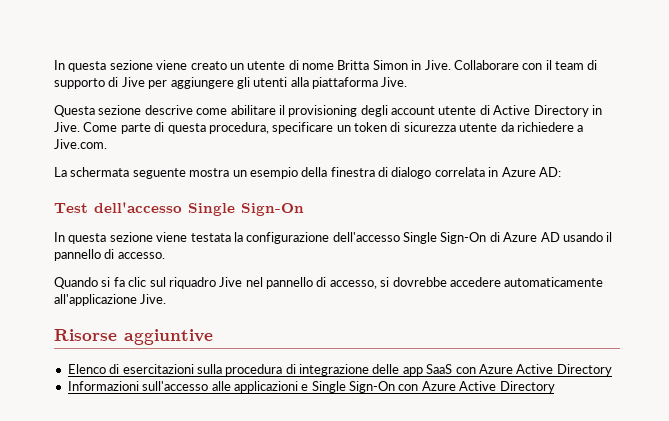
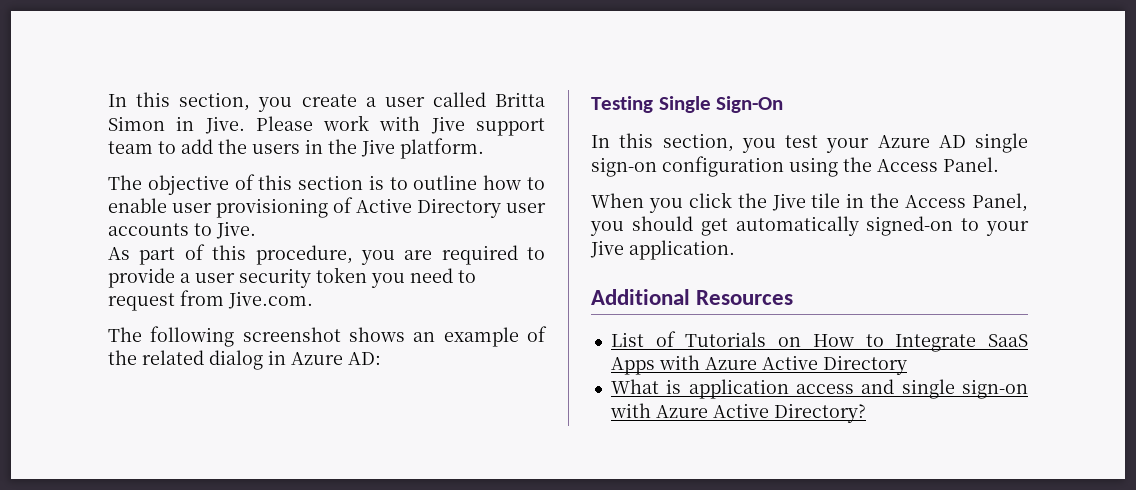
- In questa sezione viene creato un utente di nome Britta Simon in Jive. Collaborare con il team di supporto di Jive per aggiungere gli utenti alla piattaforma Jive.
- Questa sezione descrive come abilitare il provisioning degli account utente di Active Directory in Jive. Come parte di questa procedura, specificare un token di sicurezza utente da richiedere a Jive.com.
- La schermata seguente mostra un esempio della finestra di dialogo correlata in Azure AD:
+ In this section, you create a user called Britta Simon in Jive. Please work with Jive support team to add the users in the Jive platform.
+ The objective of this section is to outline how to enable user provisioning of Active Directory user accounts to Jive.
+ As part of this procedure, you are required to provide a user security token you need to request from Jive.com.
+ The following screenshot shows an example of the related dialog in Azure AD:
- Test dell'accesso Single Sign-On
+ Testing Single Sign-On
- In questa sezione viene testata la configurazione dell'accesso Single Sign-On di Azure AD usando il pannello di accesso.
- Quando si fa clic sul riquadro Jive nel pannello di accesso, si dovrebbe accedere automaticamente all'applicazione Jive.
- Risorse aggiuntive
- Elenco di esercitazioni sulla procedura di integrazione delle app SaaS con Azure Active Directory
- Informazioni sull'accesso alle applicazioni e Single Sign-On con Azure Active Directory
+ In this section, you test your Azure AD single sign-on configuration using the Access Panel.
+ When you click the Jive tile in the Access Panel, you should get automatically signed-on to your Jive application.
+ Additional Resources
+ List of Tutorials on How to Integrate SaaS Apps with Azure Active Directory
+ What is application access and single sign-on with Azure Active Directory?

